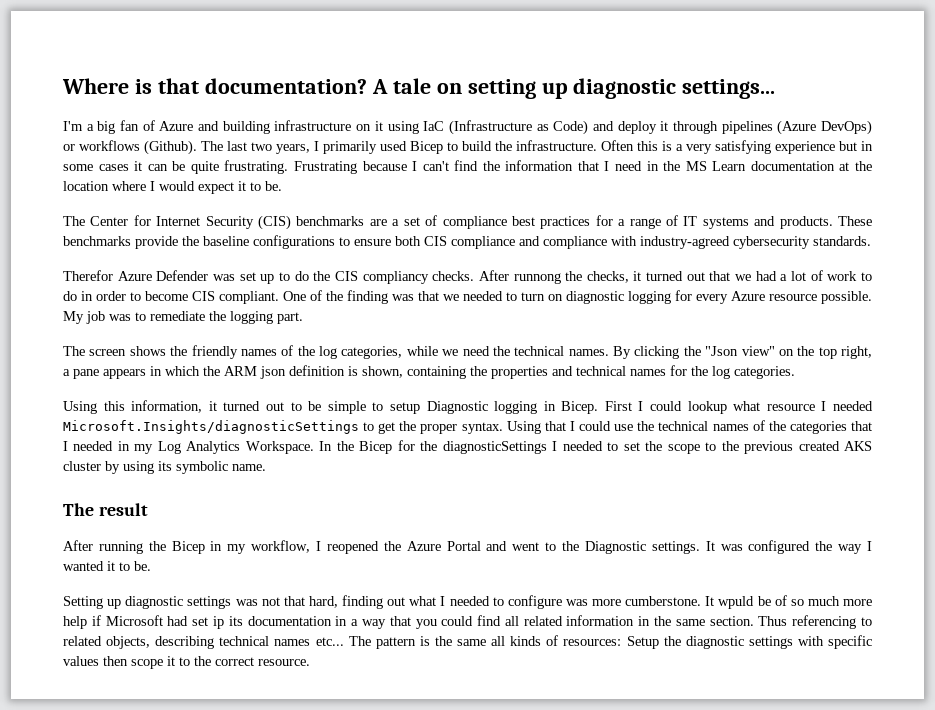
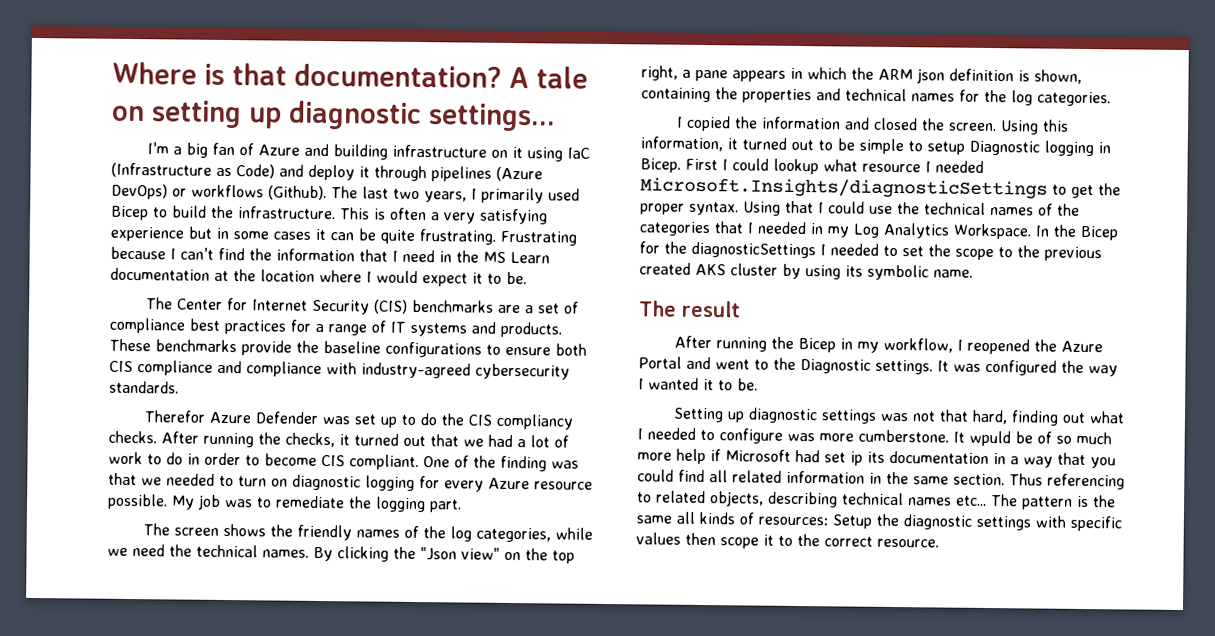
- Often this is a very satisfying experience but in some cases it can be quite frustrating.
+ This is often a very satisfying experience but in some cases it can be quite frustrating.
- After runnong the checks, it turned out that we had a lot of work to do in order to become CIS compliant.
+ After running the checks, it turned out that we had a lot of work to do in order to become CIS compliant.
+ I copied the information and closed the screen.

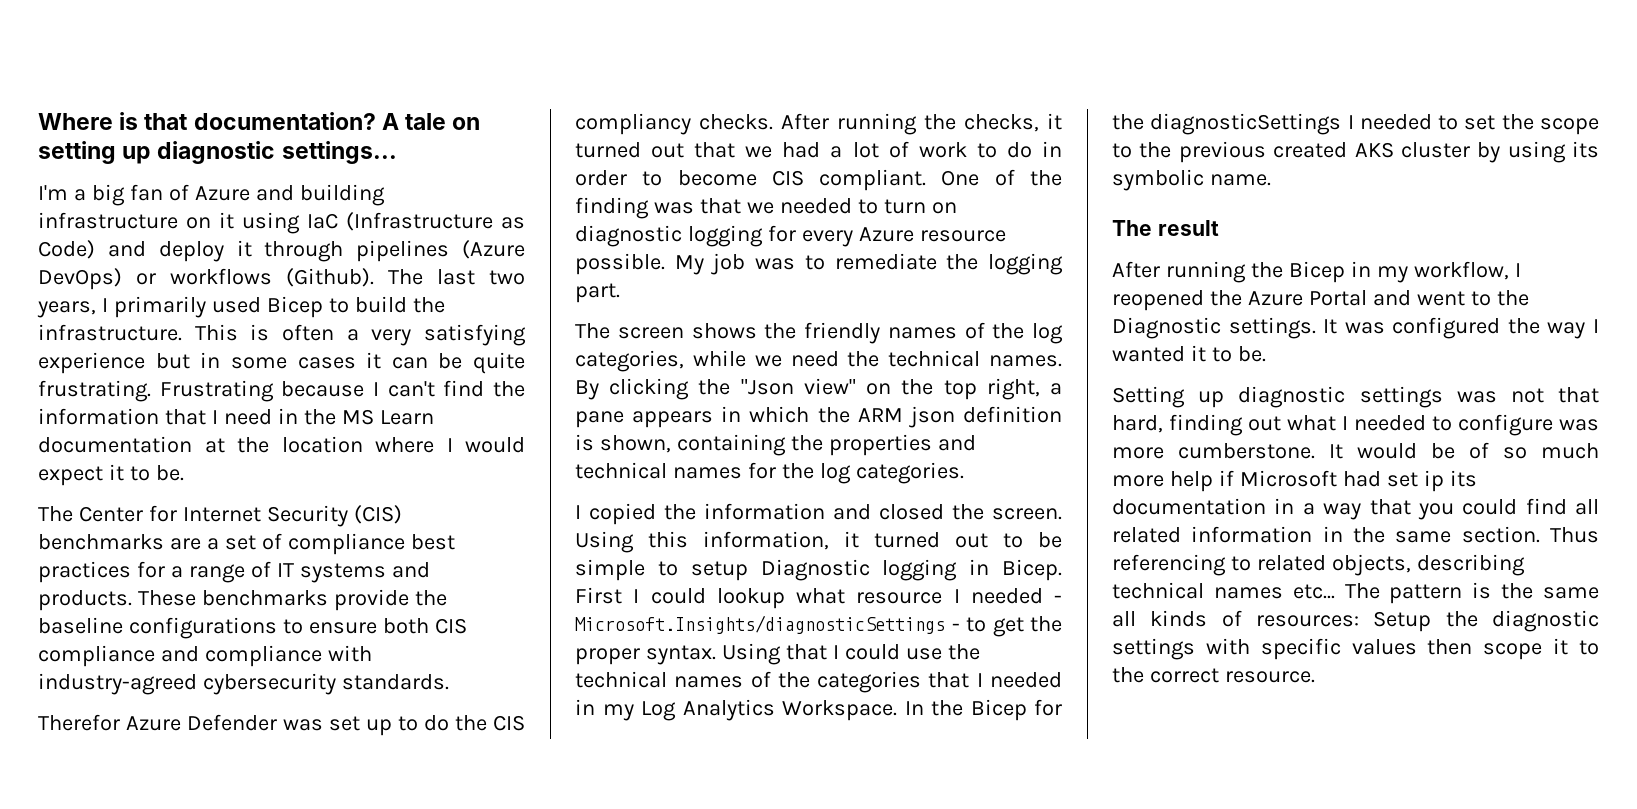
- First I could lookup what resource I needed Microsoft.Insights/diagnosticSettings to get the proper syntax.
+ First I could lookup what resource I needed - Microsoft.Insights/diagnosticSettings - to get the proper syntax.
- It wpuld be of so much more help if Microsoft had set ip its documentation in a way that you could find all related information in the same section.
+ It would be of so much more help if Microsoft had set ip its documentation in a way that you could find all related information in the same section.

